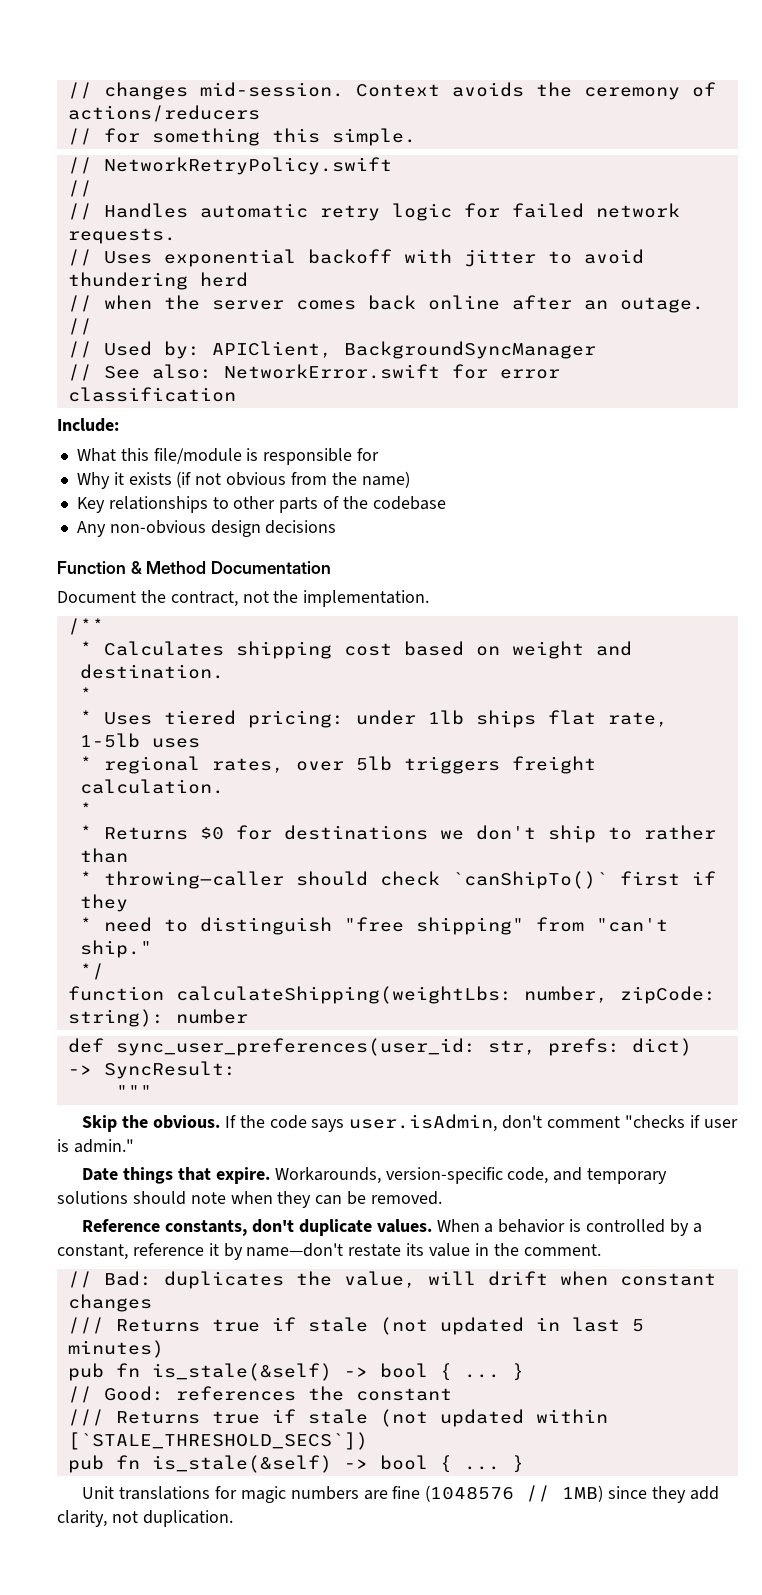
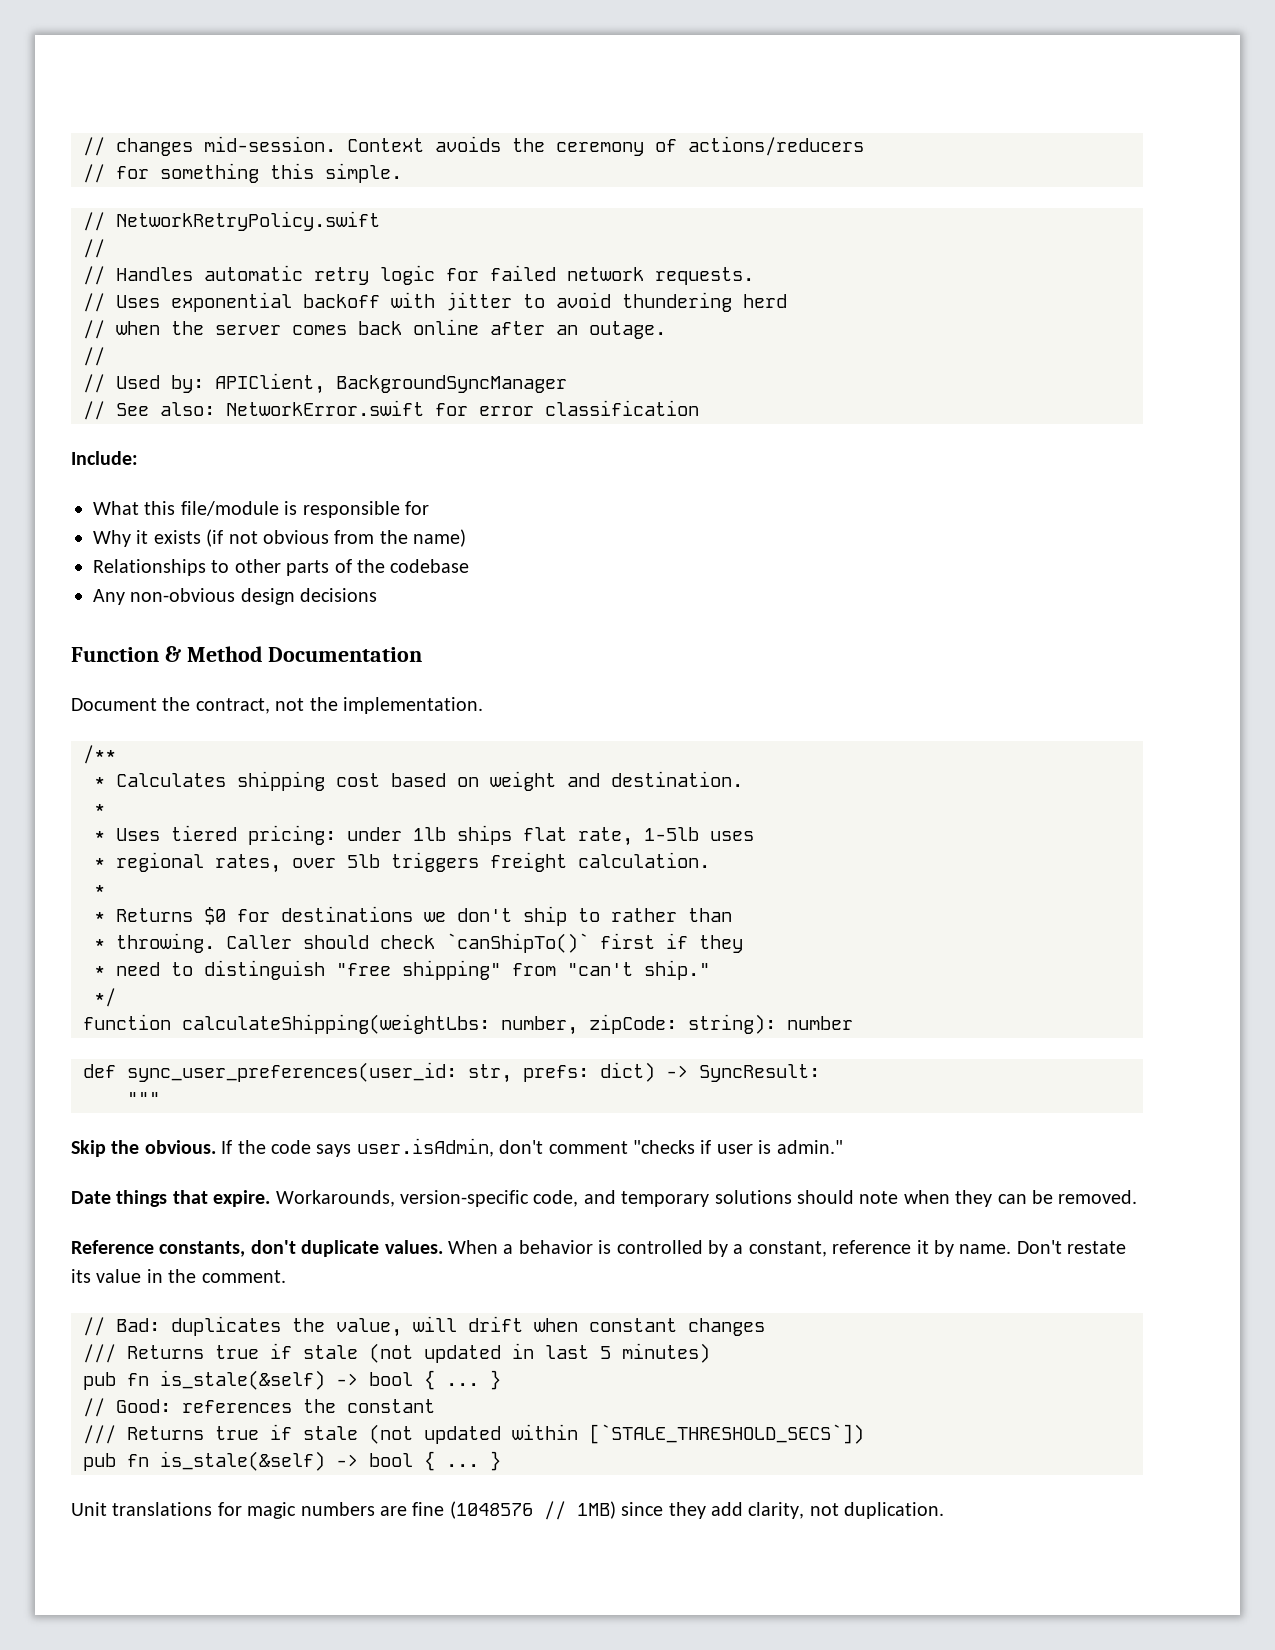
- Key relationships to other parts of the codebase
+ Relationships to other parts of the codebase
- * throwing—caller should check `canShipTo()` first if they
+ * throwing. Caller should check `canShipTo()` first if they
- When a behavior is controlled by a constant, reference it by name—don't restate its value in the comment.
+ When a behavior is controlled by a constant, reference it by name. Don't restate its value in the comment.

